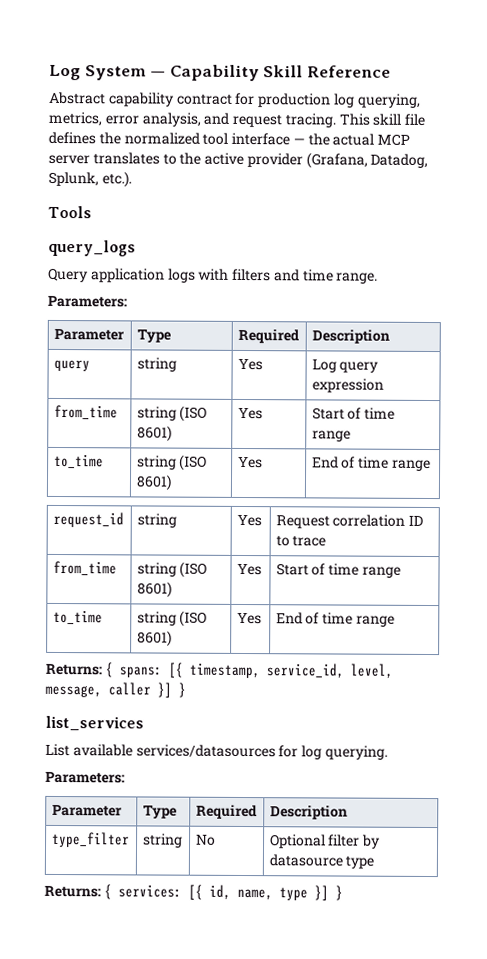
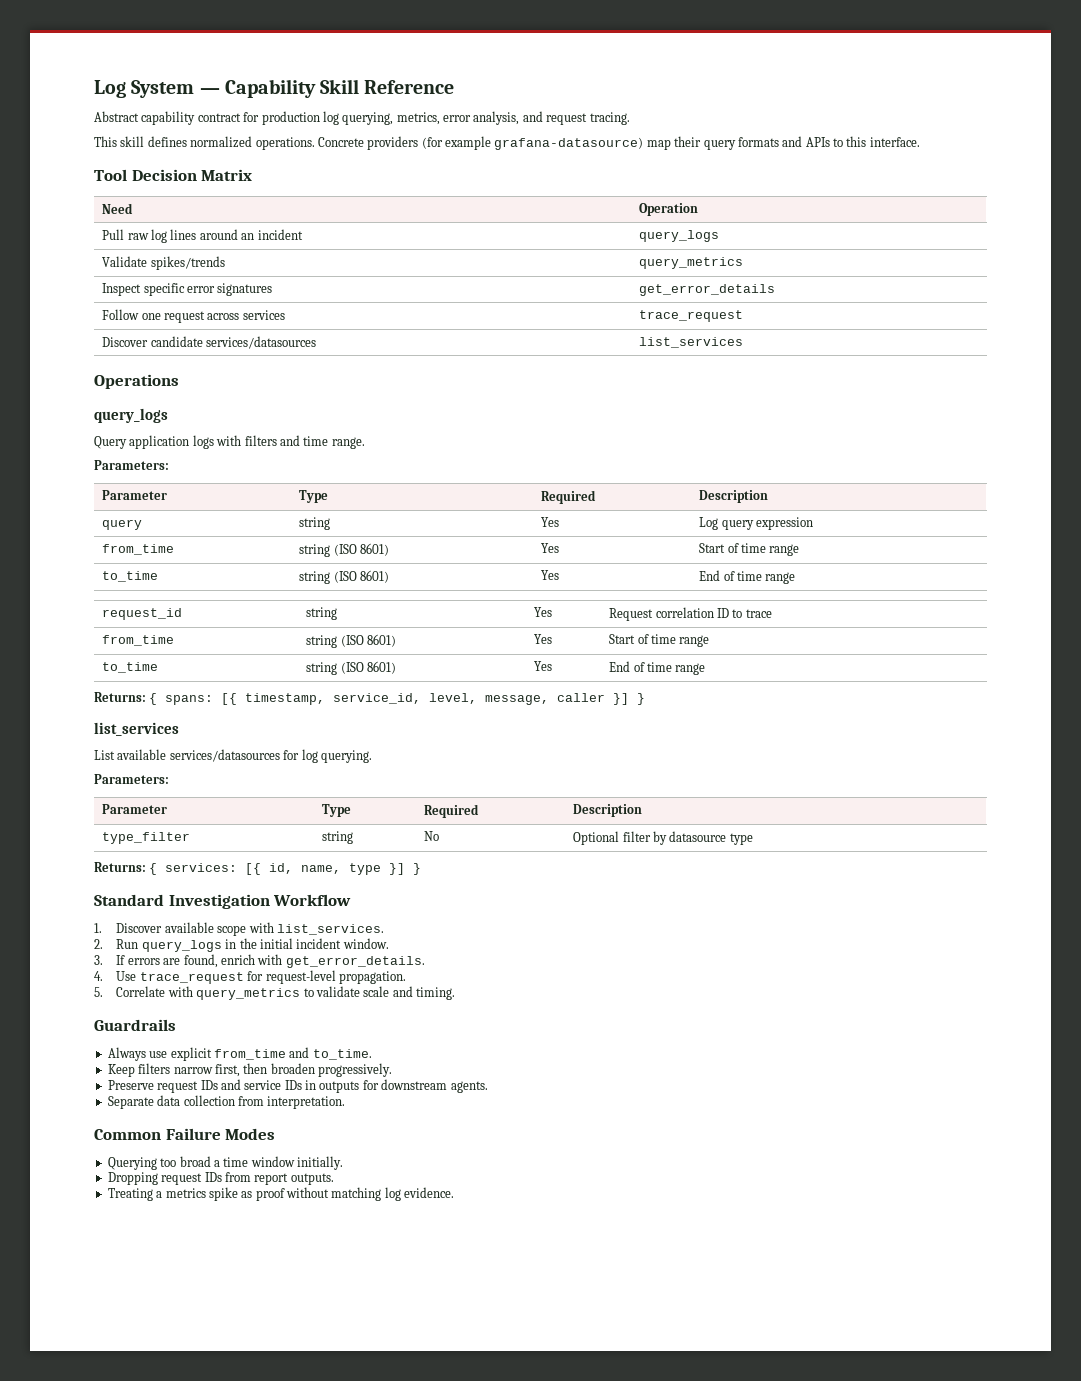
- Abstract capability contract for production log querying, metrics, error analysis, and request tracing. This skill file defines the normalized tool interface — the actual MCP server translates to the active provider (Grafana, Datadog, Splunk, etc.).
- Tools
+ Abstract capability contract for production log querying, metrics, error analysis, and request tracing.
+ This skill defines normalized operations. Concrete providers (for example grafana-datasource) map their query formats and APIs to this interface.
+ Tool Decision Matrix
+ Need | Operation
+ Pull raw log lines around an incident | query_logs
+ Validate spikes/trends | query_metrics
+ Inspect specific error signatures | get_error_details
+ Follow one request across services | trace_request
+ Discover candidate services/datasources | list_services
+ Operations
+ Standard Investigation Workflow
+ 1. Discover available scope with list_services.
+ 2. Run query_logs in the initial incident window.
+ 3. If errors are found, enrich with get_error_details.
+ 4. Use trace_request for request-level propagation.
+ 5. Correlate with query_metrics to validate scale and timing.
+ Guardrails
+ Always use explicit from_time and to_time.
+ Keep filters narrow first, then broaden progressively.
+ Preserve request IDs and service IDs in outputs for downstream agents.
+ Separate data collection from interpretation.
+ Common Failure Modes
+ Querying too broad a time window initially.
+ Dropping request IDs from report outputs.
+ Treating a metrics spike as proof without matching log evidence.

